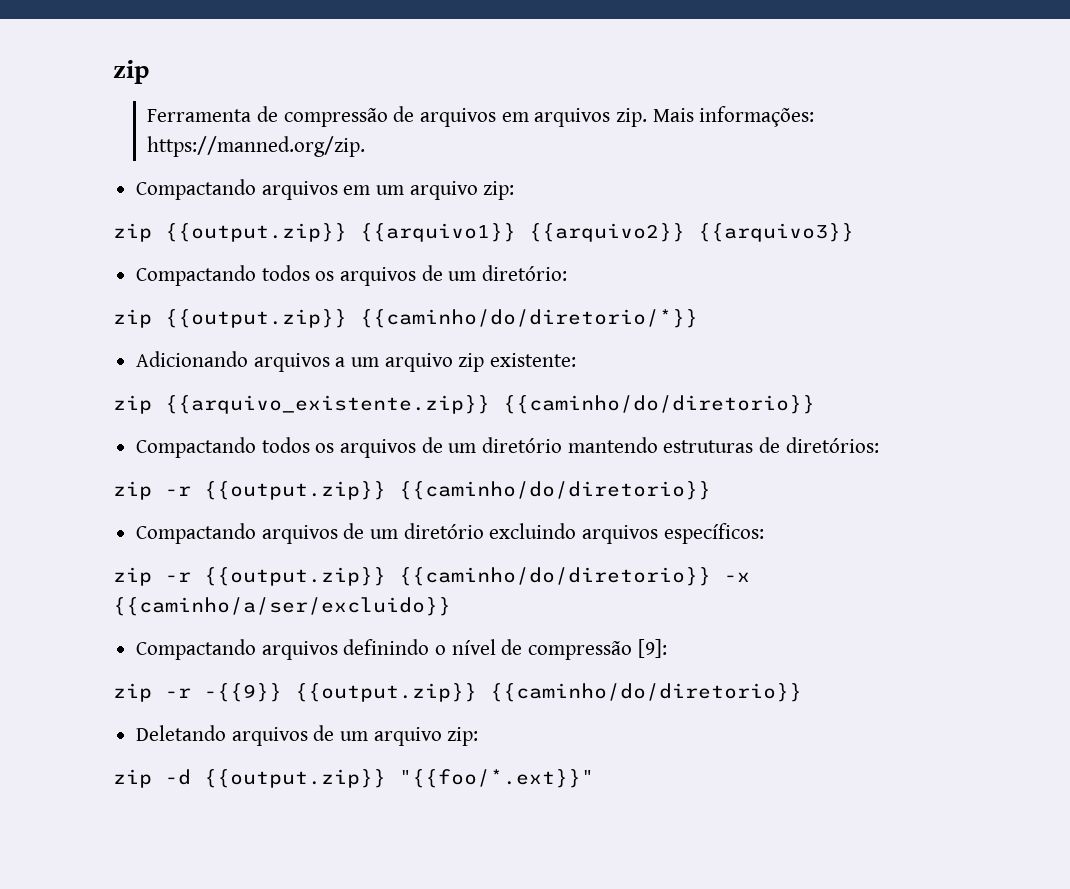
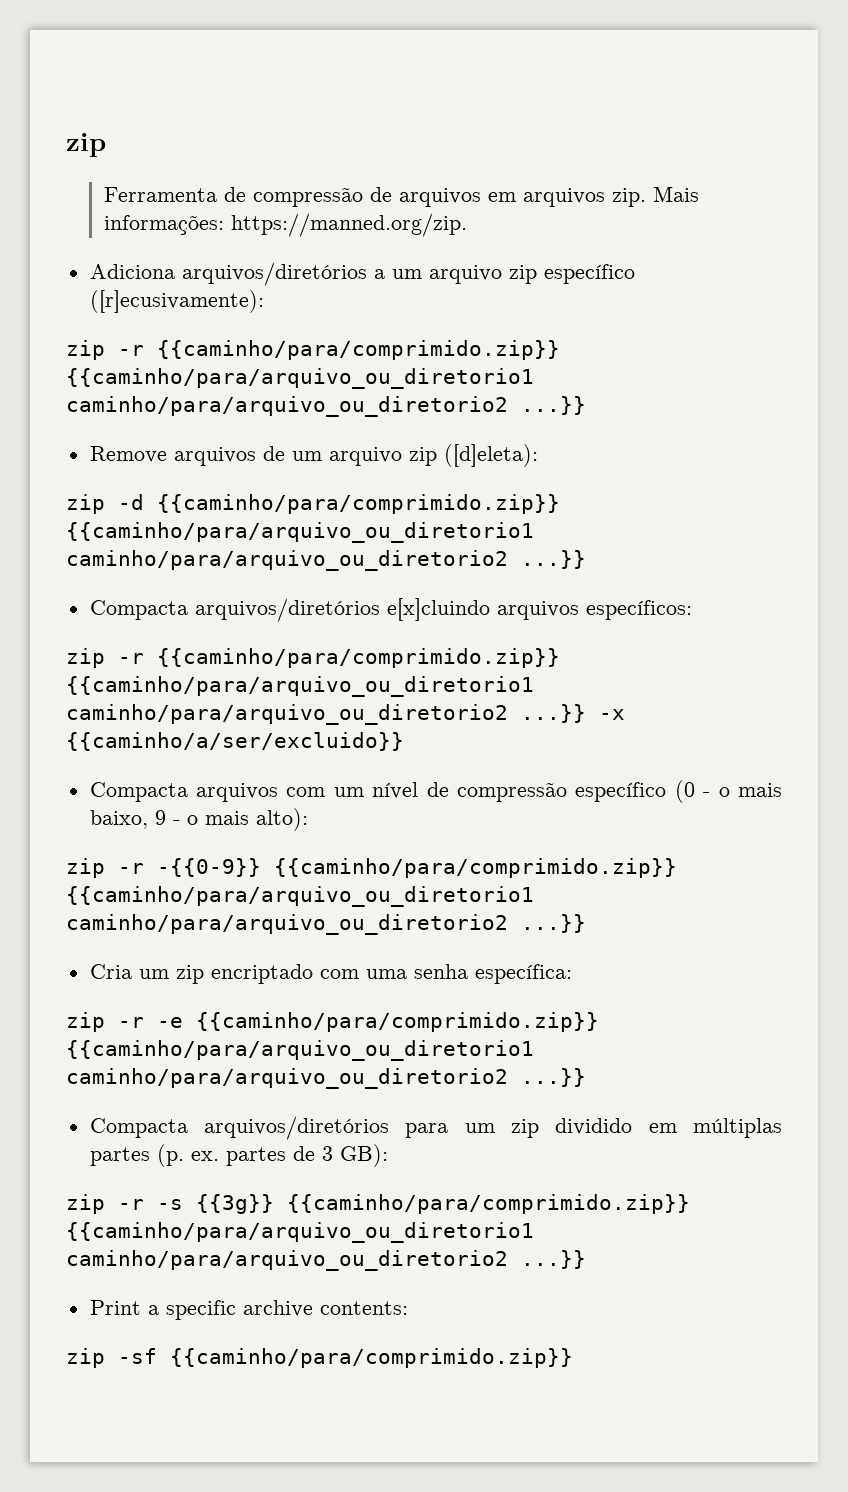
- Compactando arquivos em um arquivo zip:
- zip {{output.zip}} {{arquivo1}} {{arquivo2}} {{arquivo3}}
- Compactando todos os arquivos de um diretório:
- zip {{output.zip}} {{caminho/do/diretorio/*}}
- Adicionando arquivos a um arquivo zip existente:
- zip {{arquivo_existente.zip}} {{caminho/do/diretorio}}
- Compactando todos os arquivos de um diretório mantendo estruturas de diretórios:
- zip -r {{output.zip}} {{caminho/do/diretorio}}
- Compactando arquivos de um diretório excluindo arquivos específicos:
- zip -r {{output.zip}} {{caminho/do/diretorio}} -x {{caminho/a/ser/excluido}}
- Compactando arquivos definindo o nível de compressão [9]:
- zip -r -{{9}} {{output.zip}} {{caminho/do/diretorio}}
- Deletando arquivos de um arquivo zip:
- zip -d {{output.zip}} "{{foo/*.ext}}"
+ Adiciona arquivos/diretórios a um arquivo zip específico ([r]ecusivamente):
+ zip -r {{caminho/para/comprimido.zip}} {{caminho/para/arquivo_ou_diretorio1 caminho/para/arquivo_ou_diretorio2 ...}}
+ Remove arquivos de um arquivo zip ([d]eleta):
+ zip -d {{caminho/para/comprimido.zip}} {{caminho/para/arquivo_ou_diretorio1 caminho/para/arquivo_ou_diretorio2 ...}}
+ Compacta arquivos/diretórios e[x]cluindo arquivos específicos:
+ zip -r {{caminho/para/comprimido.zip}} {{caminho/para/arquivo_ou_diretorio1 caminho/para/arquivo_ou_diretorio2 ...}} -x {{caminho/a/ser/excluido}}
+ Compacta arquivos com um nível de compressão específico (0 - o mais baixo, 9 - o mais alto):
+ zip -r -{{0-9}} {{caminho/para/comprimido.zip}} {{caminho/para/arquivo_ou_diretorio1 caminho/para/arquivo_ou_diretorio2 ...}}
+ Cria um zip encriptado com uma senha específica:
+ zip -r -e {{caminho/para/comprimido.zip}} {{caminho/para/arquivo_ou_diretorio1 caminho/para/arquivo_ou_diretorio2 ...}}
+ Compacta arquivos/diretórios para um zip dividido em múltiplas partes (p. ex. partes de 3 GB):
+ zip -r -s {{3g}} {{caminho/para/comprimido.zip}} {{caminho/para/arquivo_ou_diretorio1 caminho/para/arquivo_ou_diretorio2 ...}}
+ Print a specific archive contents:
+ zip -sf {{caminho/para/comprimido.zip}}

